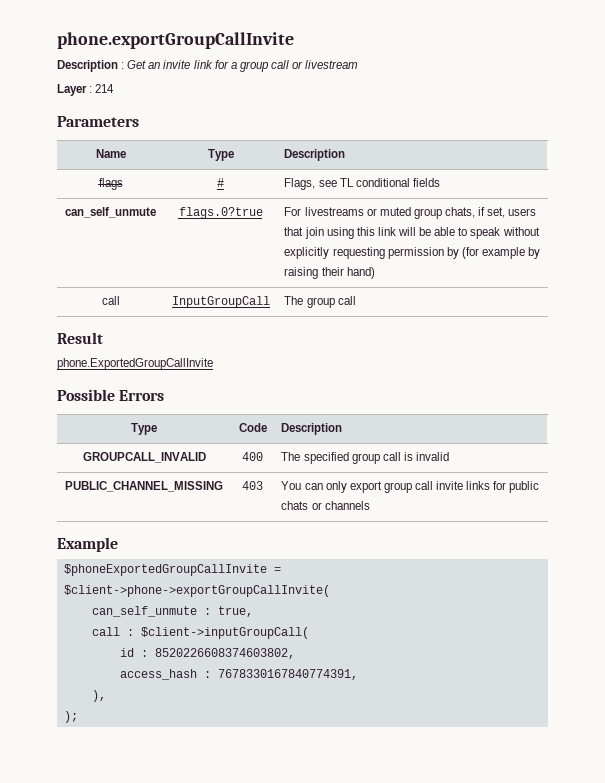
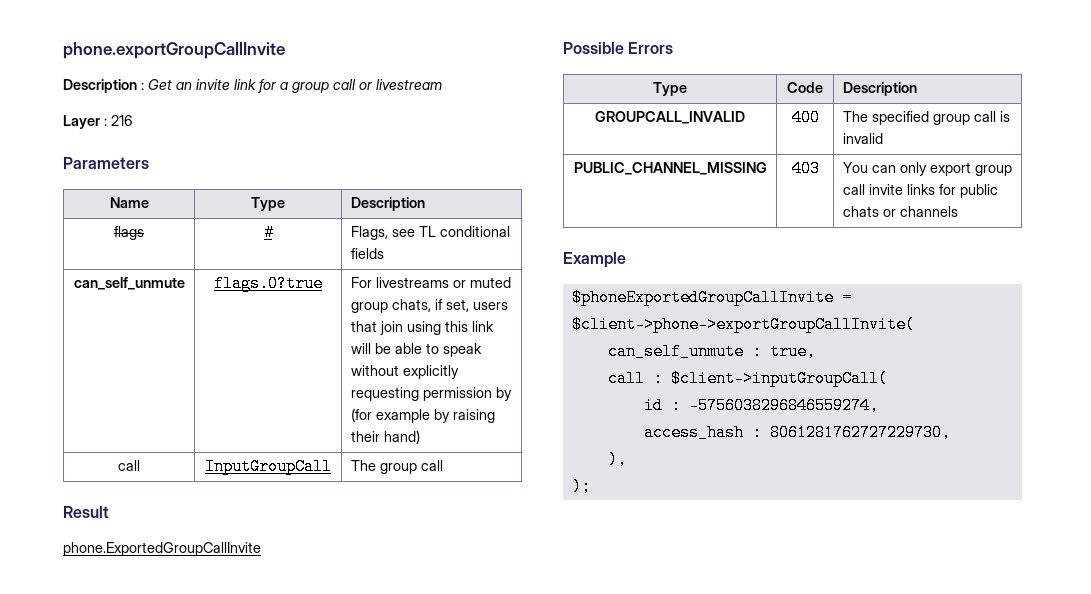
- Layer : 214
+ Layer : 216
- id : 8520226608374603802,
+ id : -5756038296846559274,
- access_hash : 7678330167840774391,
+ access_hash : 8061281762727229730,

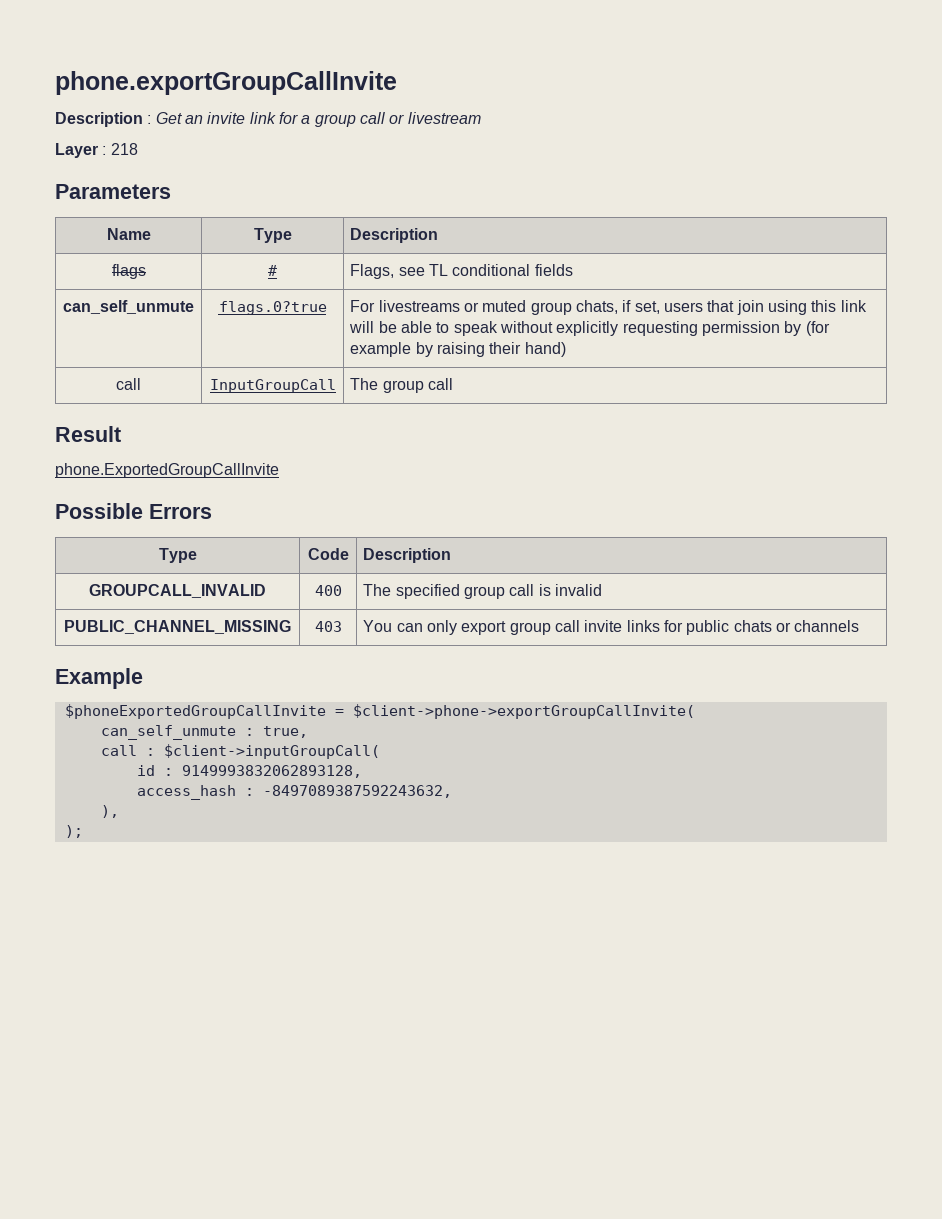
- Layer : 216
+ Layer : 218
- id : -5756038296846559274,
+ id : 9149993832062893128,
- access_hash : 8061281762727229730,
+ access_hash : -8497089387592243632,

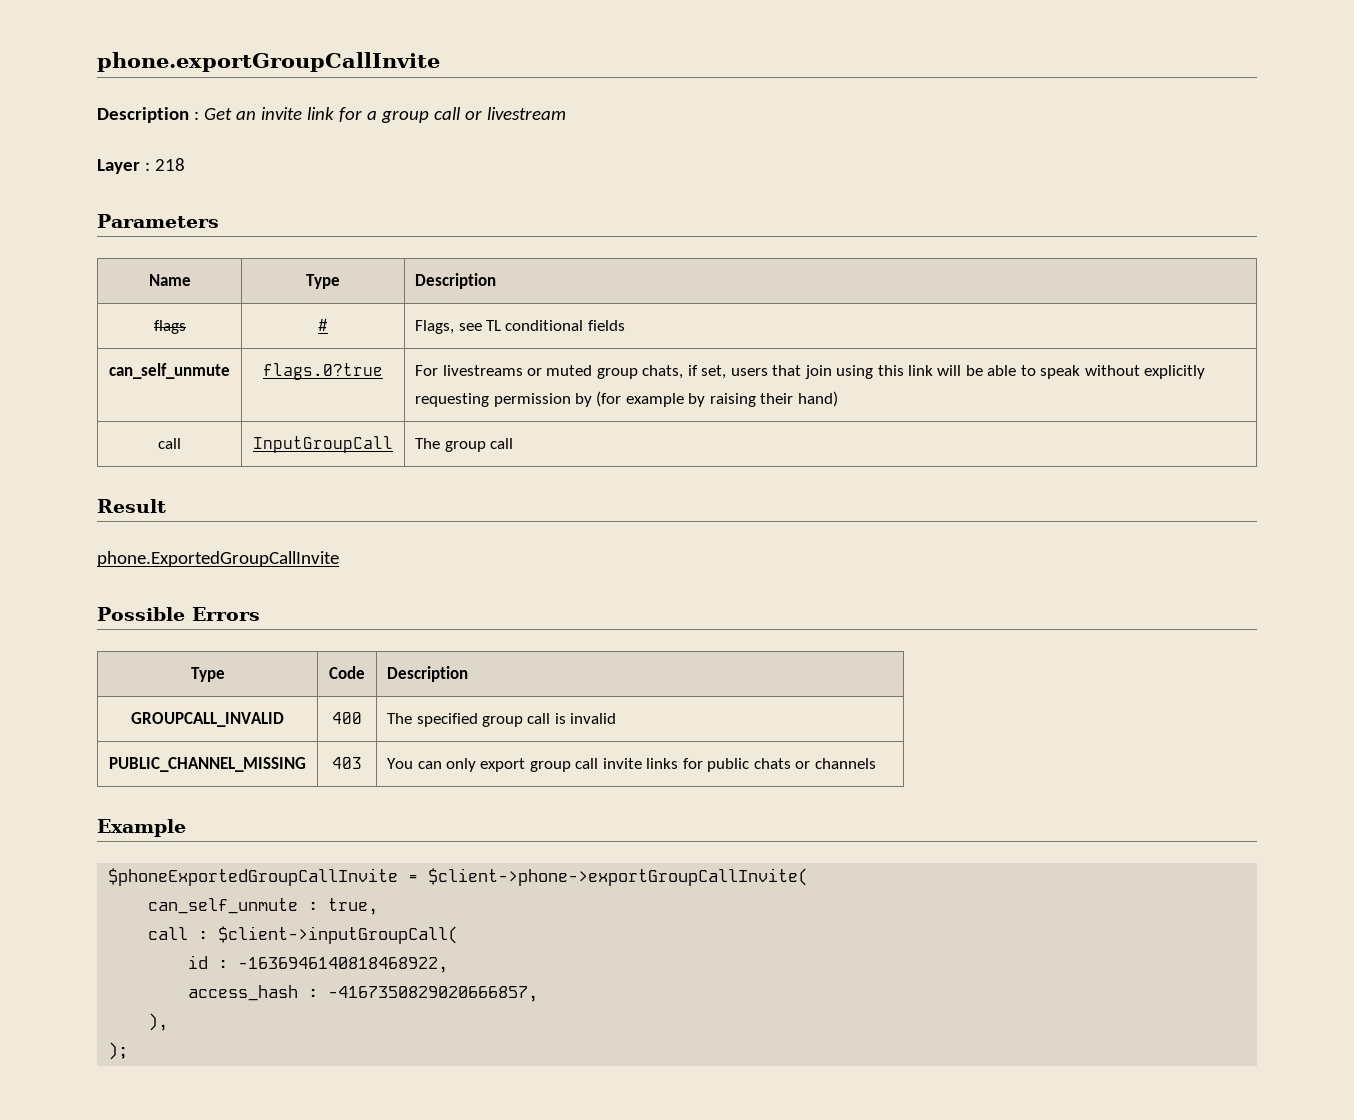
- id : 9149993832062893128,
+ id : -1636946140818468922,
- access_hash : -8497089387592243632,
+ access_hash : -4167350829020666857,

